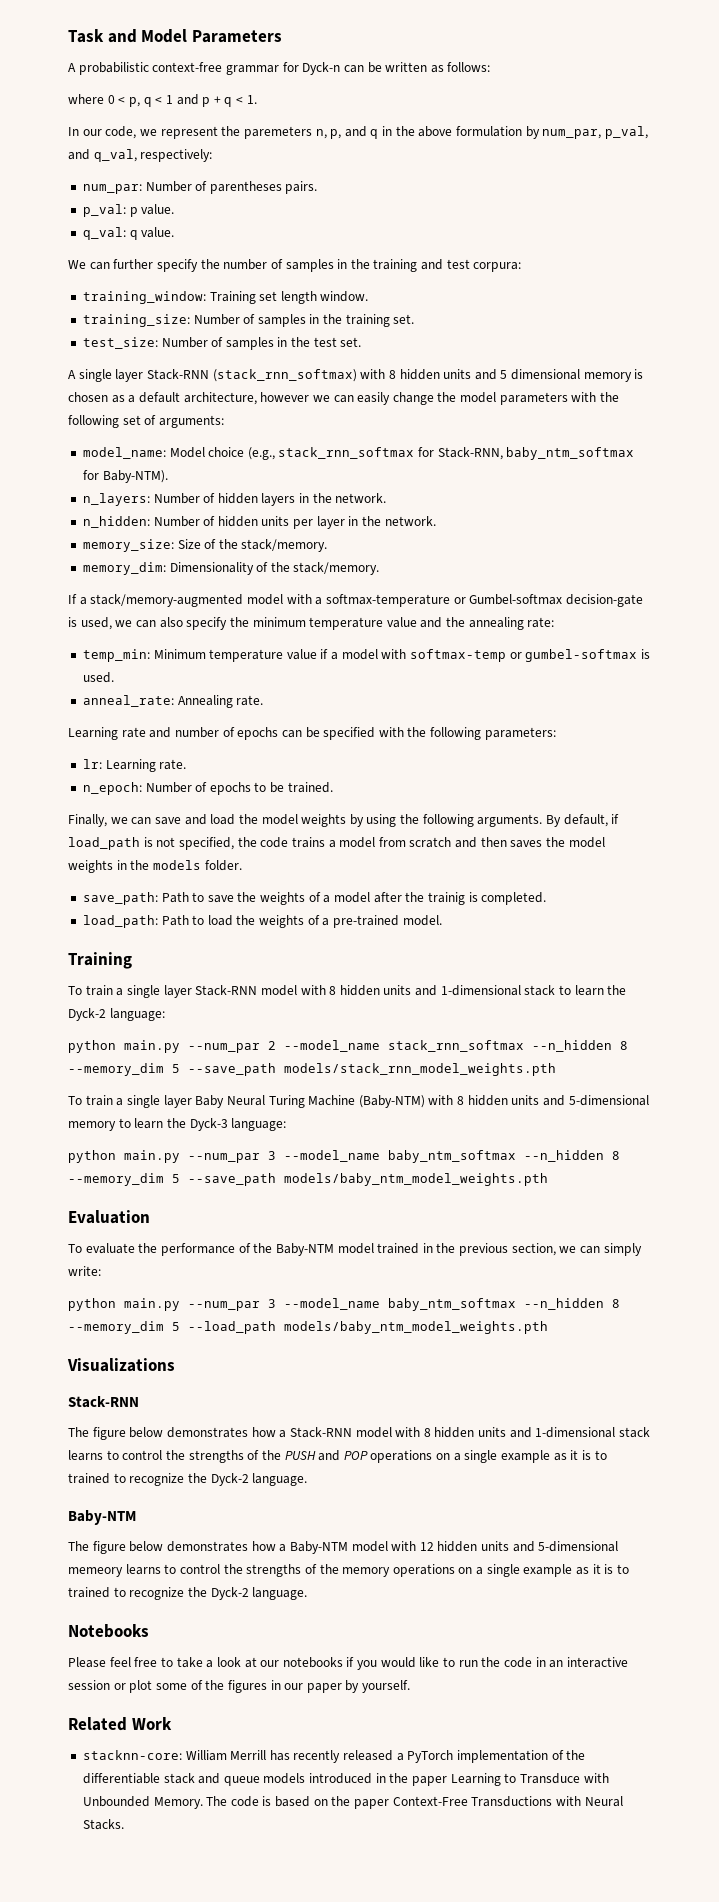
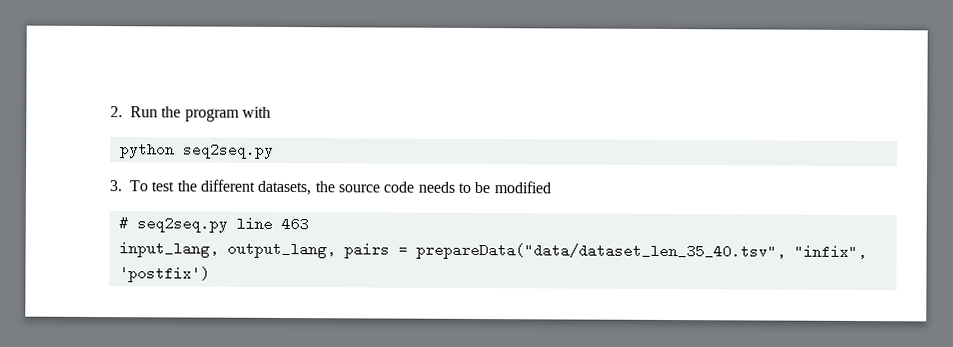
- Task and Model Parameters
- A probabilistic context-free grammar for Dyck-n can be written as follows:
- where 0 < p, q < 1 and p + q < 1.
- In our code, we represent the paremeters n, p, and q in the above formulation by num_par, p_val, and q_val, respectively:
- num_par: Number of parentheses pairs.
- p_val: p value.
- q_val: q value.
- We can further specify the number of samples in the training and test corpura:
- training_window: Training set length window.
- training_size: Number of samples in the training set.
- test_size: Number of samples in the test set.
- A single layer Stack-RNN (stack_rnn_softmax) with 8 hidden units and 5 dimensional memory is chosen as a default architecture, however we can easily change the model parameters with the following set of arguments:
- model_name: Model choice (e.g., stack_rnn_softmax for Stack-RNN, baby_ntm_softmax for Baby-NTM).
- n_layers: Number of hidden layers in the network.
- n_hidden: Number of hidden units per layer in the network.
- memory_size: Size of the stack/memory.
- memory_dim: Dimensionality of the stack/memory.
- If a stack/memory-augmented model with a softmax-temperature or Gumbel-softmax decision-gate is used, we can also specify the minimum temperature value and the annealing rate:
- temp_min: Minimum temperature value if a model with softmax-temp or gumbel-softmax is used.
- anneal_rate: Annealing rate.
- Learning rate and number of epochs can be specified with the following parameters:
- lr: Learning rate.
- n_epoch: Number of epochs to be trained.
- Finally, we can save and load the model weights by using the following arguments. By default, if load_path is not specified, the code trains a model from scratch and then saves the model weights in the models folder.
- save_path: Path to save the weights of a model after the trainig is completed.
- load_path: Path to load the weights of a pre-trained model.
- Training
- To train a single layer Stack-RNN model with 8 hidden units and 1-dimensional stack to learn the Dyck-2 language:
- python main.py --num_par 2 --model_name stack_rnn_softmax --n_hidden 8 --memory_dim 5 --save_path models/stack_rnn_model_weights.pth
- To train a single layer Baby Neural Turing Machine (Baby-NTM) with 8 hidden units and 5-dimensional memory to learn the Dyck-3 language:
- python main.py --num_par 3 --model_name baby_ntm_softmax --n_hidden 8 --memory_dim 5 --save_path models/baby_ntm_model_weights.pth
- Evaluation
- To evaluate the performance of the Baby-NTM model trained in the previous section, we can simply write:
- python main.py --num_par 3 --model_name baby_ntm_softmax --n_hidden 8 --memory_dim 5 --load_path models/baby_ntm_model_weights.pth
- Visualizations
- Stack-RNN
- The figure below demonstrates how a Stack-RNN model with 8 hidden units and 1-dimensional stack learns to control the strengths of the PUSH and POP operations on a single example as it is to trained to recognize the Dyck-2 language.
- Baby-NTM
- The figure below demonstrates how a Baby-NTM model with 12 hidden units and 5-dimensional memeory learns to control the strengths of the memory operations on a single example as it is to trained to recognize the Dyck-2 language.
- Notebooks
- Please feel free to take a look at our notebooks if you would like to run the code in an interactive session or plot some of the figures in our paper by yourself.
- Related Work
- stacknn-core: William Merrill has recently released a PyTorch implementation of the differentiable stack and queue models introduced in the paper Learning to Transduce with Unbounded Memory. The code is based on the paper Context-Free Transductions with Neural Stacks.
+ 2. Run the program with
+ python seq2seq.py
+ 3. To test the different datasets, the source code needs to be modified
+ # seq2seq.py line 463
+ input_lang, output_lang, pairs = prepareData("data/dataset_len_35_40.tsv", "infix", 'postfix')

